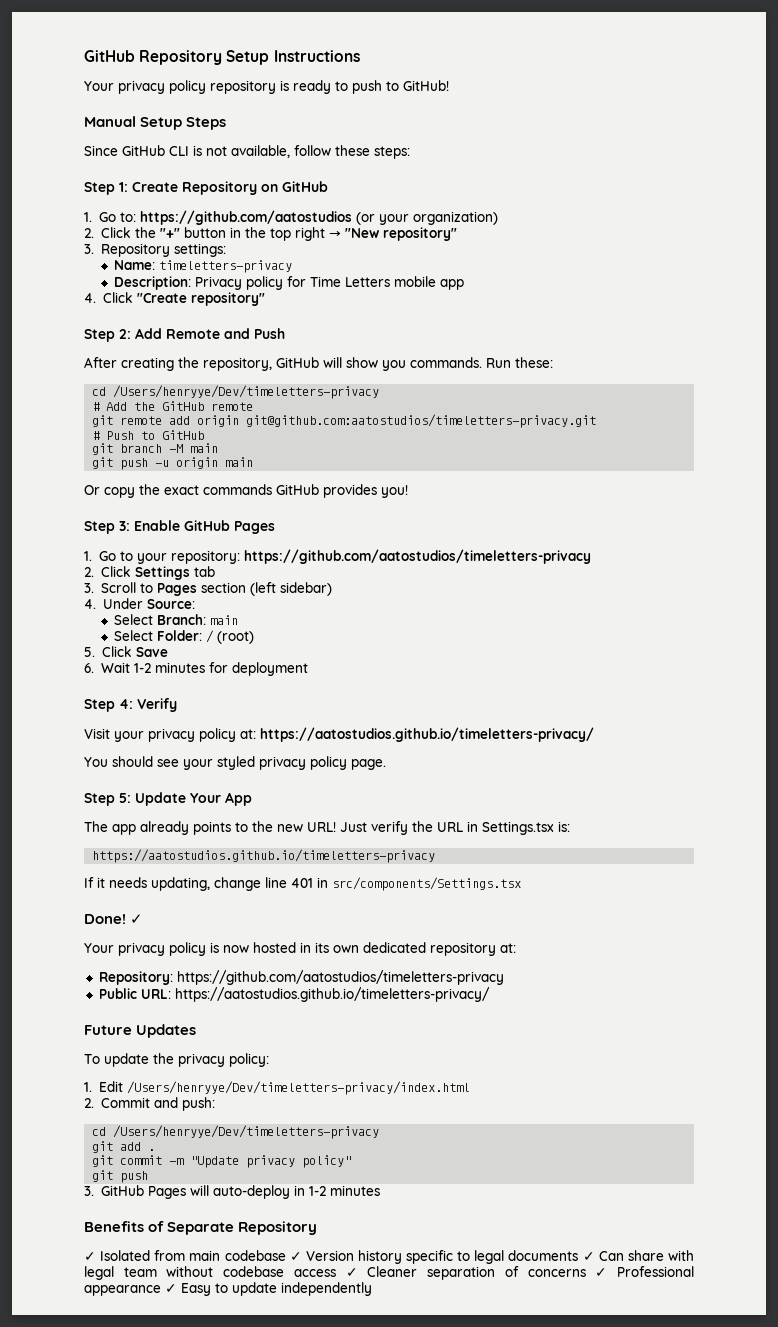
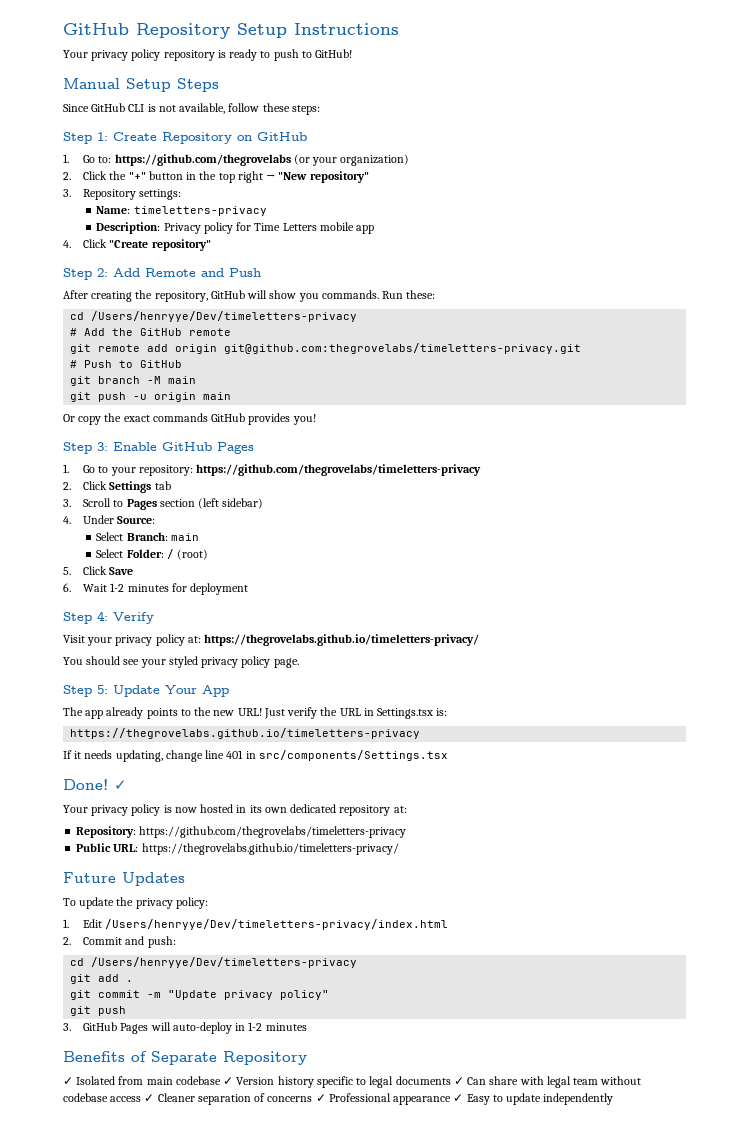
- 1. Go to: https://github.com/aatostudios (or your organization)
+ 1. Go to: https://github.com/thegrovelabs (or your organization)
- git remote add origin git@github.com:aatostudios/timeletters-privacy.git
+ git remote add origin git@github.com:thegrovelabs/timeletters-privacy.git
- 1. Go to your repository: https://github.com/aatostudios/timeletters-privacy
+ 1. Go to your repository: https://github.com/thegrovelabs/timeletters-privacy
- Visit your privacy policy at: https://aatostudios.github.io/timeletters-privacy/
+ Visit your privacy policy at: https://thegrovelabs.github.io/timeletters-privacy/
- https://aatostudios.github.io/timeletters-privacy
+ https://thegrovelabs.github.io/timeletters-privacy
- Repository: https://github.com/aatostudios/timeletters-privacy
+ Repository: https://github.com/thegrovelabs/timeletters-privacy
- Public URL: https://aatostudios.github.io/timeletters-privacy/
+ Public URL: https://thegrovelabs.github.io/timeletters-privacy/

